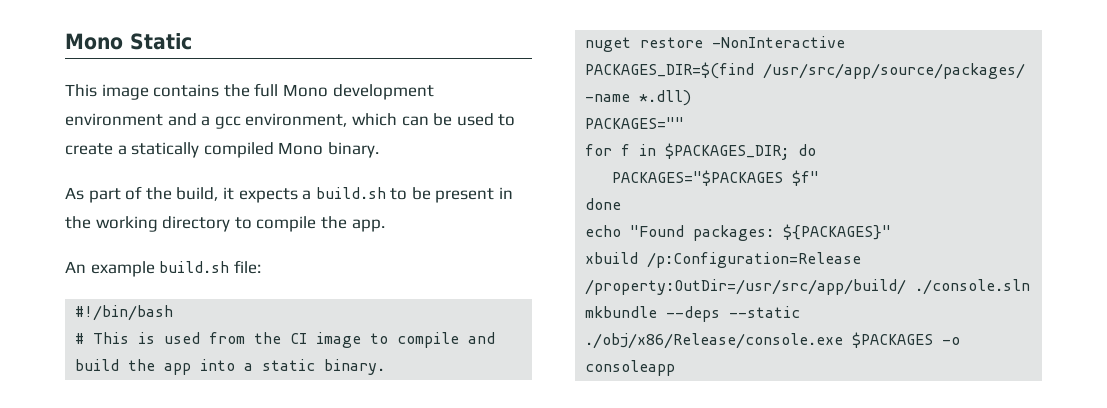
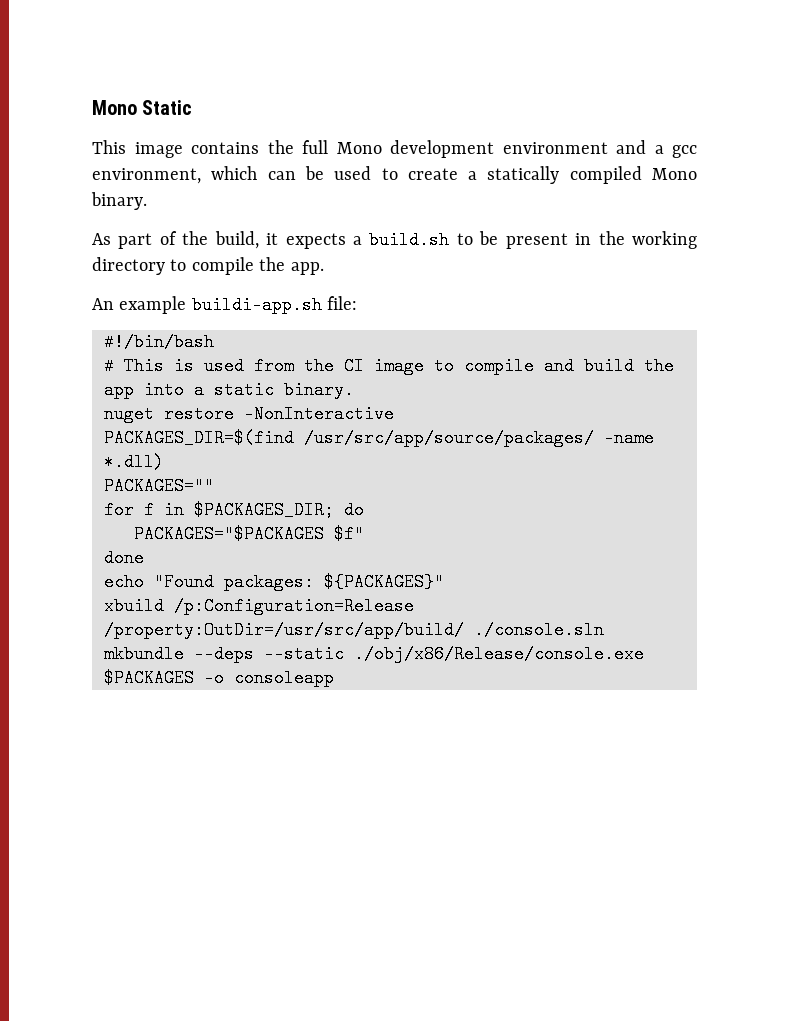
- An example build.sh file:
+ An example buildi-app.sh file:

